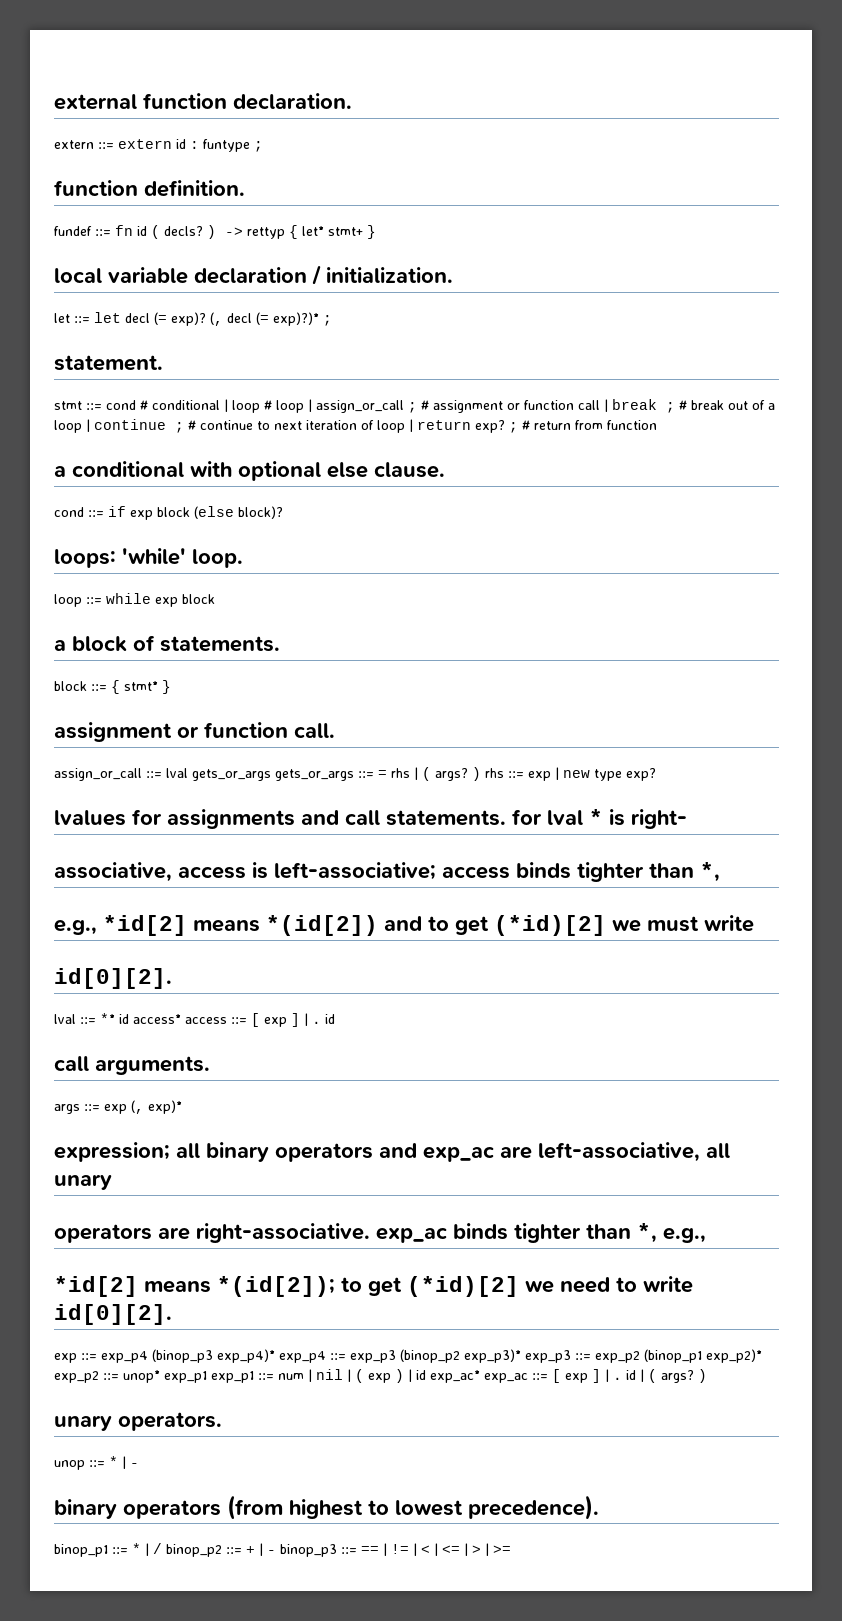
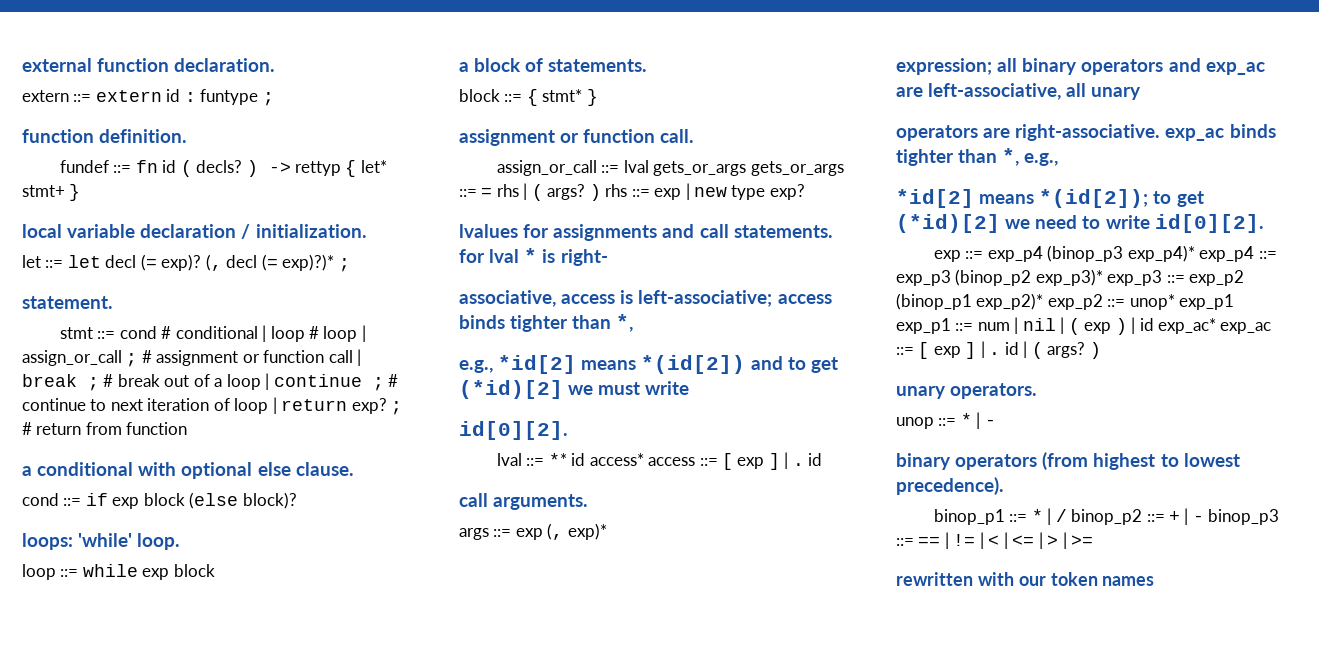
+ rewritten with our token names

